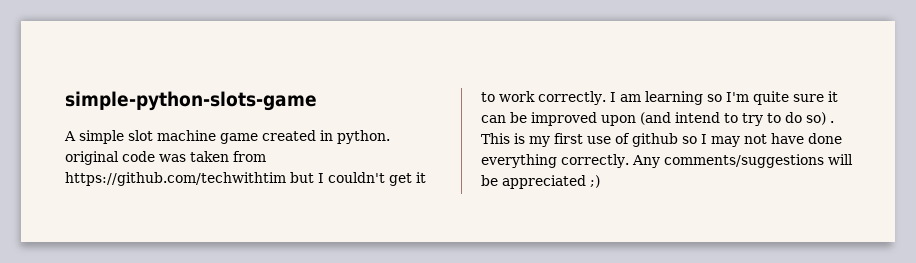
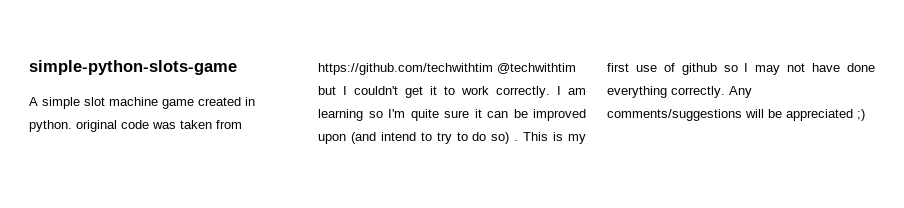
- A simple slot machine game created in python. original code was taken from https://github.com/techwithtim but I couldn't get it to work correctly.
+ A simple slot machine game created in python. original code was taken from https://github.com/techwithtim @techwithtim but I couldn't get it to work correctly.

